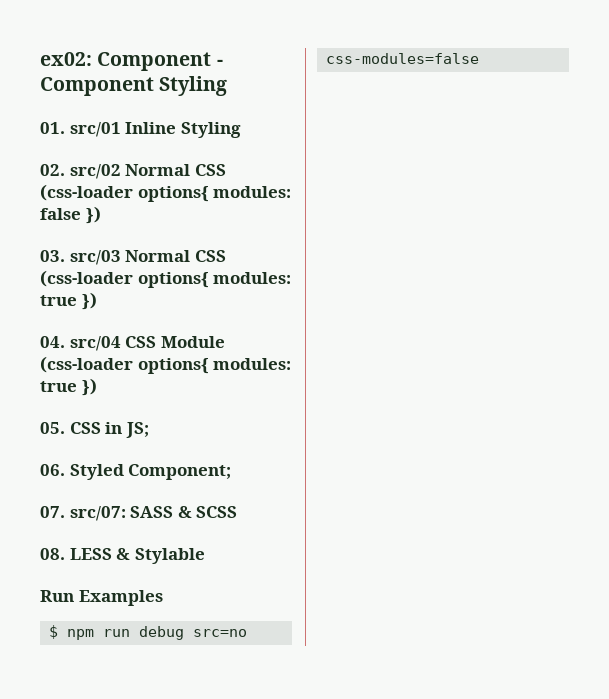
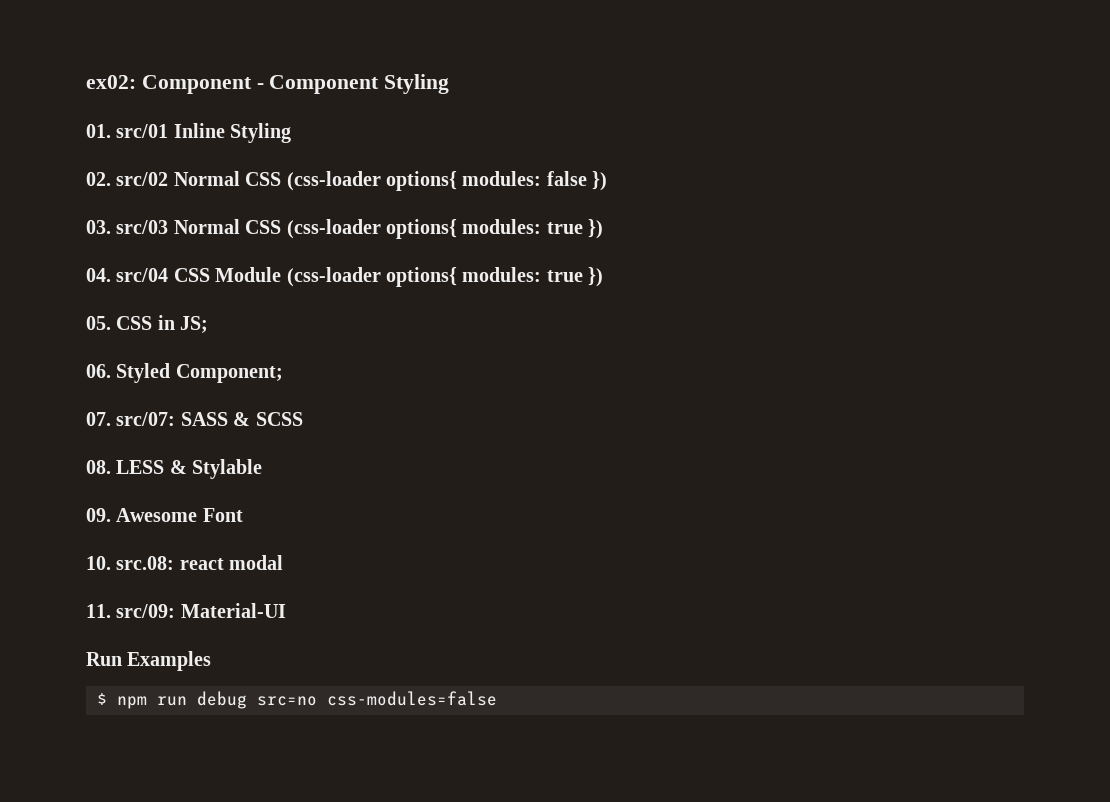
+ 09. Awesome Font
+ 10. src.08: react modal
+ 11. src/09: Material-UI

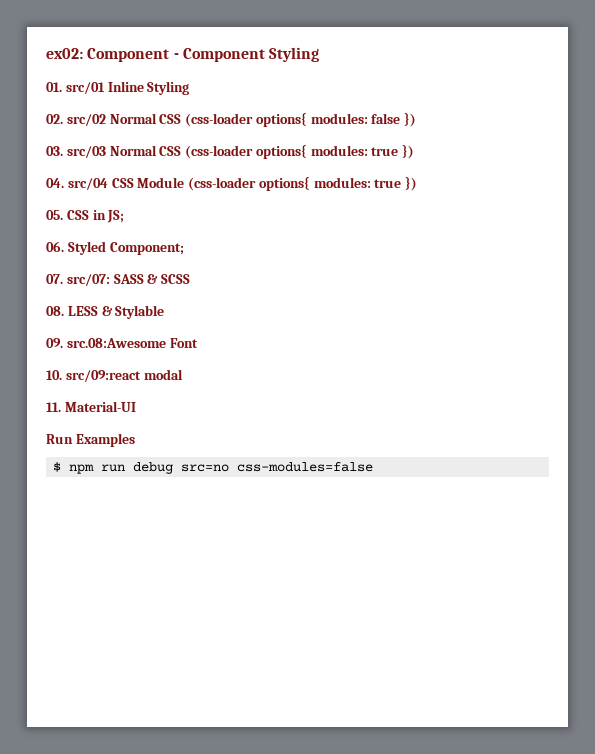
- 09. Awesome Font
+ 09. src.08:Awesome Font
- 10. src.08: react modal
+ 10. src/09:react modal
- 11. src/09: Material-UI
+ 11. Material-UI

